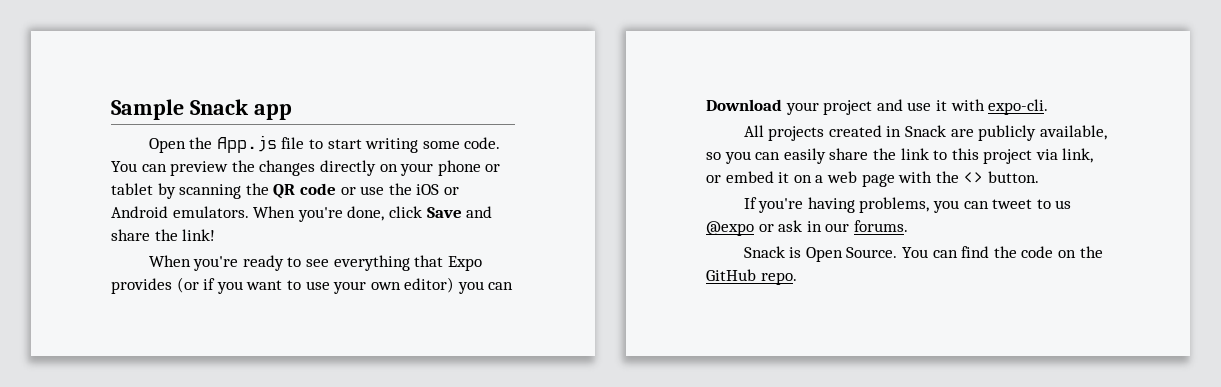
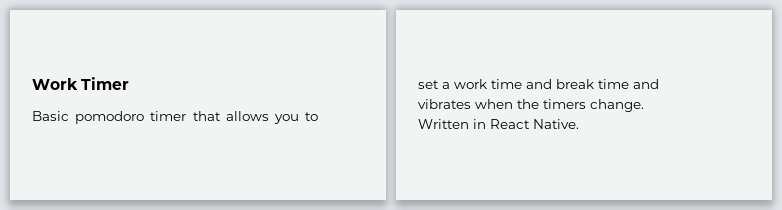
- Sample Snack app
- Open the App.js file to start writing some code. You can preview the changes directly on your phone or tablet by scanning the QR code or use the iOS or Android emulators. When you're done, click Save and share the link!
- When you're ready to see everything that Expo provides (or if you want to use your own editor) you can Download your project and use it with expo-cli.
- All projects created in Snack are publicly available, so you can easily share the link to this project via link, or embed it on a web page with the <> button.
- If you're having problems, you can tweet to us @expo or ask in our forums.
- Snack is Open Source. You can find the code on the GitHub repo.
+ Work Timer
+ Basic pomodoro timer that allows you to set a work time and break time and vibrates when the timers change.
+ Written in React Native.

